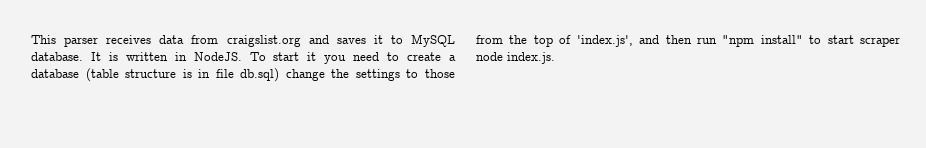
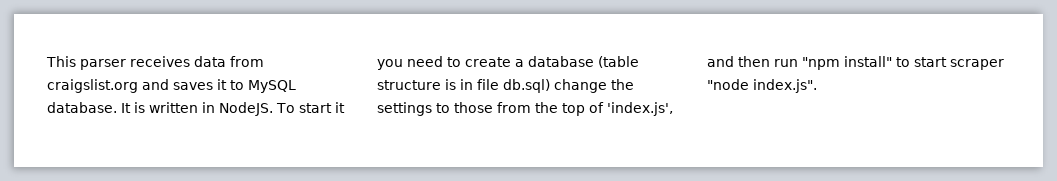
- To start it you need to create a database (table structure is in file db.sql) change the settings to those from the top of 'index.js', and then run "npm install" to start scraper node index.js.
+ To start it you need to create a database (table structure is in file db.sql) change the settings to those from the top of 'index.js', and then run "npm install" to start scraper "node index.js".

